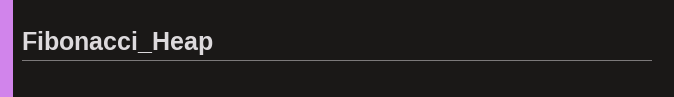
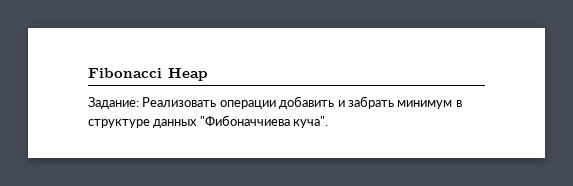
- Fibonacci_Heap
+ Fibonacci Heap
+ Задание: Реализовать операции добавить и забрать минимум в структуре данных "Фибоначчиева куча".

